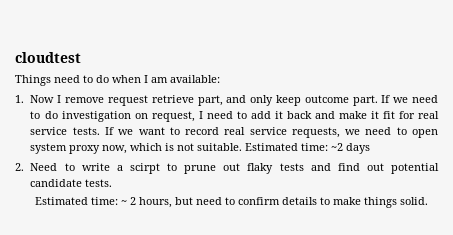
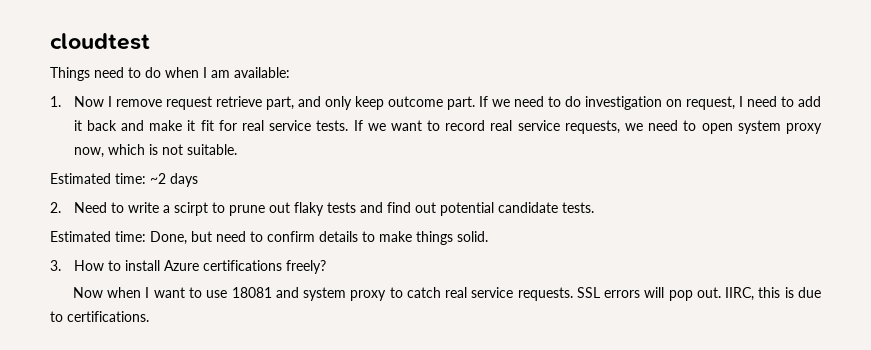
- If we want to record real service requests, we need to open system proxy now, which is not suitable. Estimated time: ~2 days
+ If we want to record real service requests, we need to open system proxy now, which is not suitable.
+ Estimated time: ~2 days
- Estimated time: ~ 2 hours, but need to confirm details to make things solid.
+ Estimated time: Done, but need to confirm details to make things solid.
+ 3. How to install Azure certifications freely?
+ Now when I want to use 18081 and system proxy to catch real service requests. SSL errors will pop out. IIRC, this is due to certifications.

